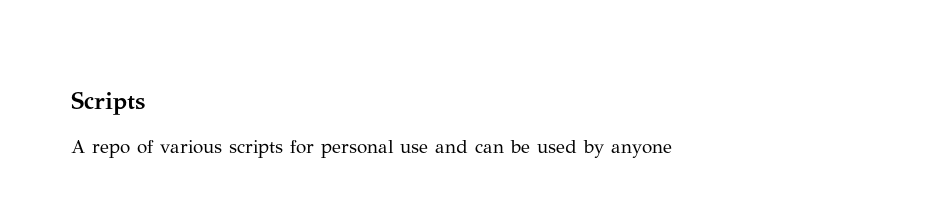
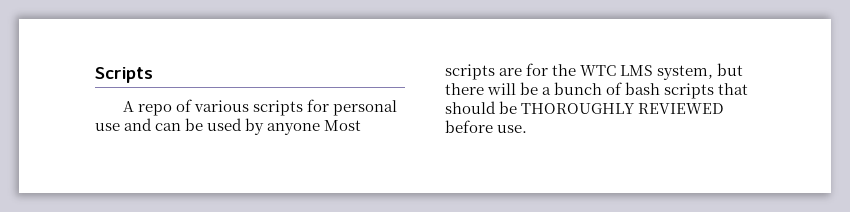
- A repo of various scripts for personal use and can be used by anyone
+ A repo of various scripts for personal use and can be used by anyone Most scripts are for the WTC LMS system, but there will be a bunch of bash scripts that should be THOROUGHLY REVIEWED before use.

